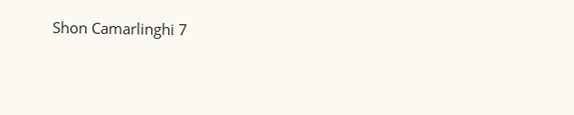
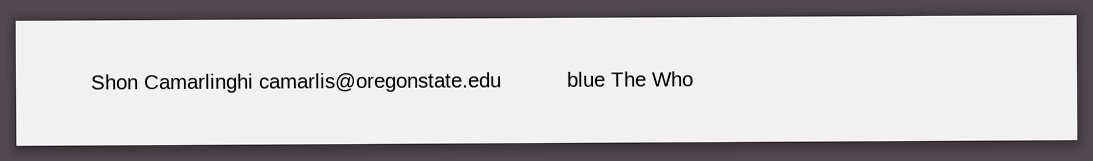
- Shon Camarlinghi 7
+ Shon Camarlinghi camarlis@oregonstate.edu blue The Who

